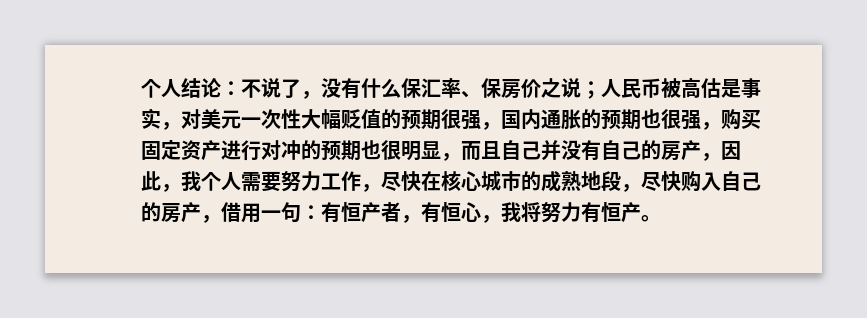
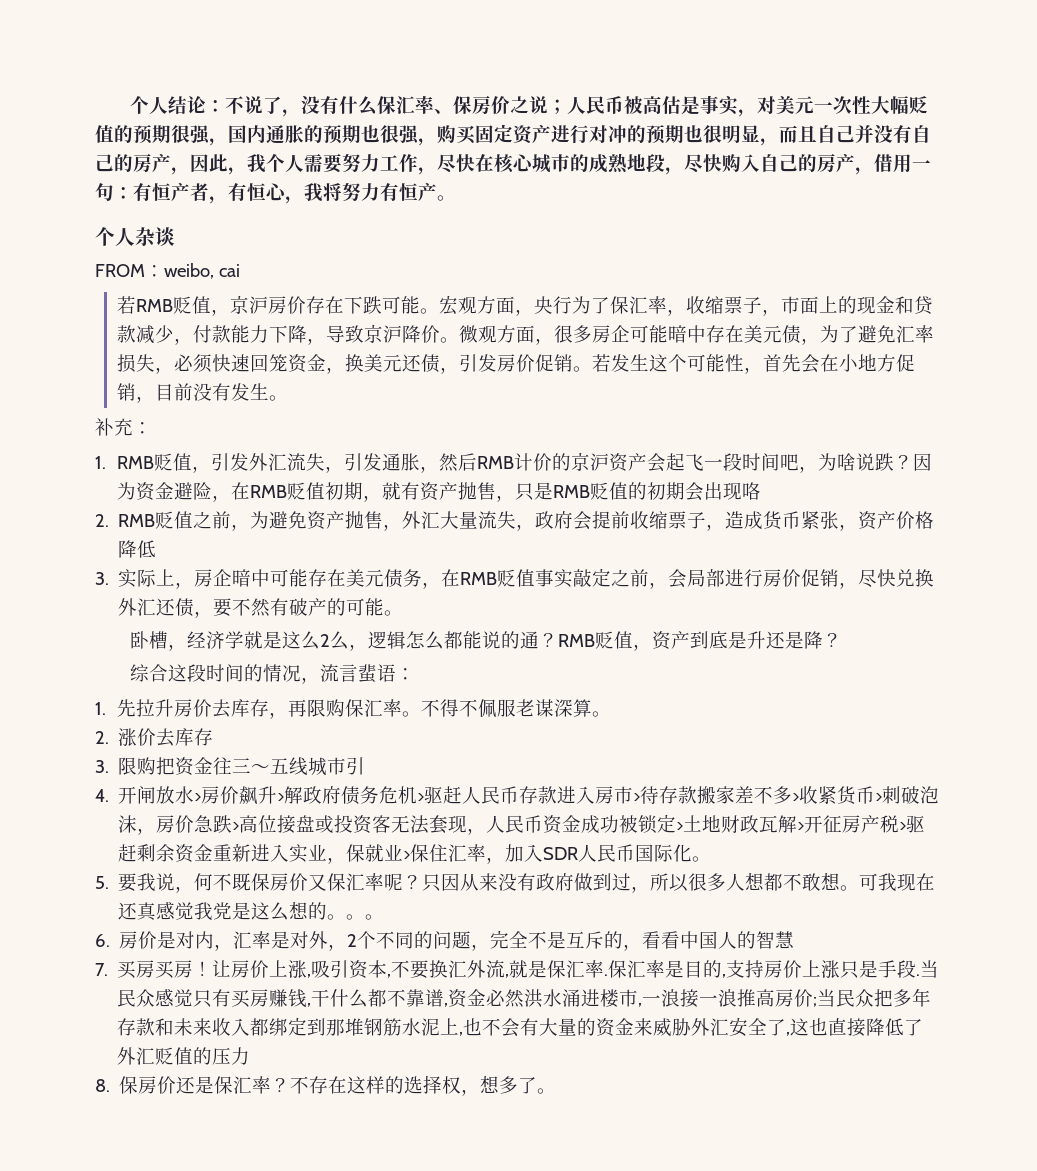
+ 个人杂谈
+ FROM：weibo, cai
+ 若RMB贬值，京沪房价存在下跌可能。宏观方面，央行为了保汇率，收缩票子，市面上的现金和贷款减少，付款能力下降，导致京沪降价。微观方面，很多房企可能暗中存在美元债，为了避免汇率损失，必须快速回笼资金，换美元还债，引发房价促销。若发生这个可能性，首先会在小地方促销，目前没有发生。
+ 补充：
+ 1. RMB贬值，引发外汇流失，引发通胀，然后RMB计价的京沪资产会起飞一段时间吧，为啥说跌？因为资金避险，在RMB贬值初期，就有资产抛售，只是RMB贬值的初期会出现咯
+ 2. RMB贬值之前，为避免资产抛售，外汇大量流失，政府会提前收缩票子，造成货币紧张，资产价格降低
+ 3.实际上，房企暗中可能存在美元债务，在RMB贬值事实敲定之前，会局部进行房价促销，尽快兑换外汇还债，要不然有破产的可能。
+ 卧槽，经济学就是这么2么，逻辑怎么都能说的通？RMB贬值，资产到底是升还是降？
+ 综合这段时间的情况，流言蜚语：
+ 1.先拉升房价去库存，再限购保汇率。不得不佩服老谋深算。
+ 2.涨价去库存
+ 3.限购把资金往三～五线城市引
+ 4.开闸放水>房价飙升>解政府债务危机>驱赶人民币存款进入房市>待存款搬家差不多>收紧货币>刺破泡沫，房价急跌>高位接盘或投资客无法套现，人民币资金成功被锁定>土地财政瓦解>开征房产税>驱赶剩余资金重新进入实业，保就业>保住汇率，加入SDR人民币国际化。
+ 5.要我说，何不既保房价又保汇率呢？只因从来没有政府做到过，所以很多人想都不敢想。可我现在还真感觉我党是这么想的。。。
+ 6.房价是对内，汇率是对外，2个不同的问题，完全不是互斥的，看看中国人的智慧
+ 7.买房买房！让房价上涨,吸引资本,不要换汇外流,就是保汇率.保汇率是目的,支持房价上涨只是手段.当民众感觉只有买房赚钱,干什么都不靠谱,资金必然洪水涌进楼市,一浪接一浪推高房价;当民众把多年存款和未来收入都绑定到那堆钢筋水泥上,也不会有大量的资金来威胁外汇安全了,这也直接降低了外汇贬值的压力
+ 8.保房价还是保汇率？不存在这样的选择权，想多了。

